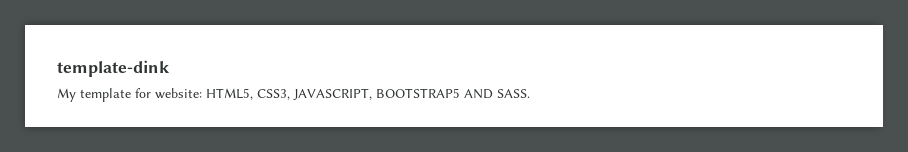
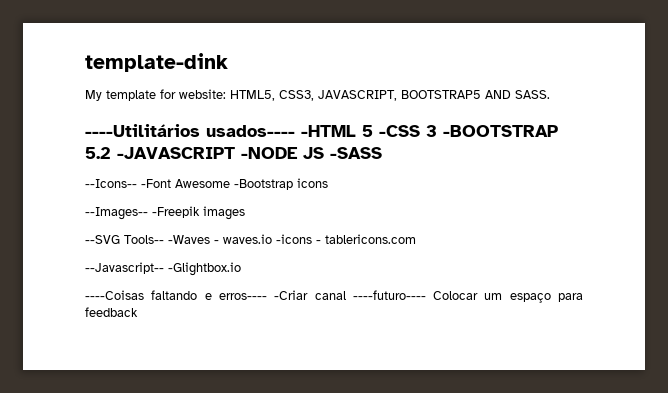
+ ----Utilitários usados---- -HTML 5 -CSS 3 -BOOTSTRAP 5.2 -JAVASCRIPT -NODE JS -SASS
+ --Icons-- -Font Awesome -Bootstrap icons
+ --Images-- -Freepik images
+ --SVG Tools-- -Waves - waves.io -icons - tablericons.com
+ --Javascript-- -Glightbox.io
+ ----Coisas faltando e erros---- -Criar canal ----futuro---- Colocar um espaço para feedback

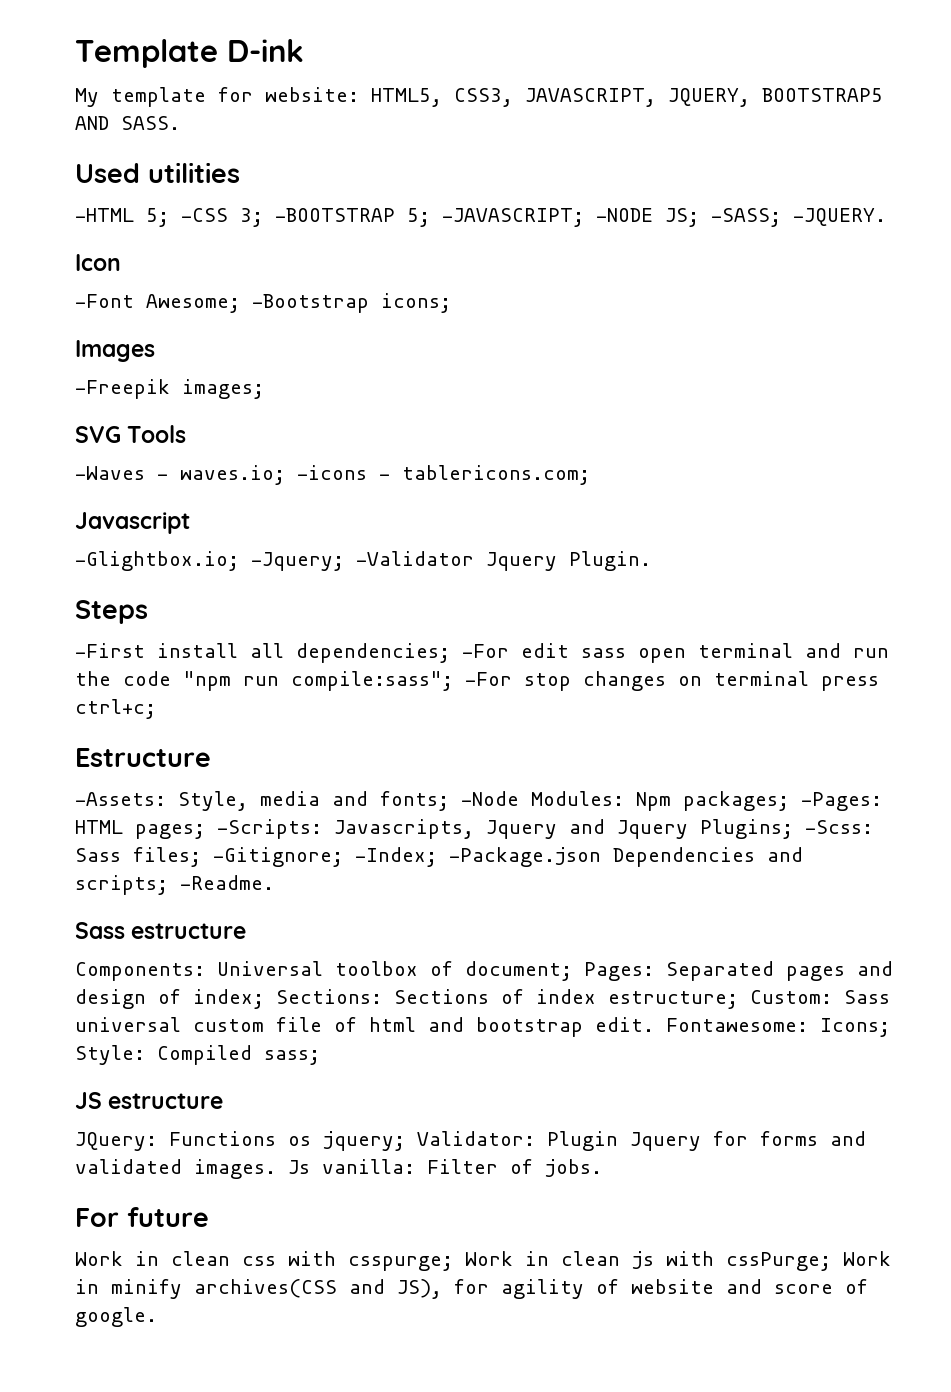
- template-dink
+ Template D-ink
- My template for website: HTML5, CSS3, JAVASCRIPT, BOOTSTRAP5 AND SASS.
+ My template for website: HTML5, CSS3, JAVASCRIPT, JQUERY, BOOTSTRAP5 AND SASS.
- ----Utilitários usados---- -HTML 5 -CSS 3 -BOOTSTRAP 5.2 -JAVASCRIPT -NODE JS -SASS
- --Icons-- -Font Awesome -Bootstrap icons
- --Images-- -Freepik images
- --SVG Tools-- -Waves - waves.io -icons - tablericons.com
- --Javascript-- -Glightbox.io
- ----Coisas faltando e erros---- -Criar canal ----futuro---- Colocar um espaço para feedback
+ Used utilities
+ -HTML 5; -CSS 3; -BOOTSTRAP 5; -JAVASCRIPT; -NODE JS; -SASS; -JQUERY.
+ Icon
+ -Font Awesome; -Bootstrap icons;
+ Images
+ -Freepik images;
+ SVG Tools
+ -Waves - waves.io; -icons - tablericons.com;
+ Javascript
+ -Glightbox.io; -Jquery; -Validator Jquery Plugin.
+ Steps
+ -First install all dependencies; -For edit sass open terminal and run the code "npm run compile:sass"; -For stop changes on terminal press ctrl+c;
+ Estructure
+ -Assets: Style, media and fonts; -Node Modules: Npm packages; -Pages: HTML pages; -Scripts: Javascripts, Jquery and Jquery Plugins; -Scss: Sass files; -Gitignore; -Index; -Package.json Dependencies and scripts; -Readme.
+ Sass estructure
+ Components: Universal toolbox of document; Pages: Separated pages and design of index; Sections: Sections of index estructure; Custom: Sass universal custom file of html and bootstrap edit. Fontawesome: Icons; Style: Compiled sass;
+ JS estructure
+ JQuery: Functions os jquery; Validator: Plugin Jquery for forms and validated images. Js vanilla: Filter of jobs.
+ For future
+ Work in clean css with csspurge; Work in clean js with cssPurge; Work in minify archives(CSS and JS), for agility of website and score of google.

